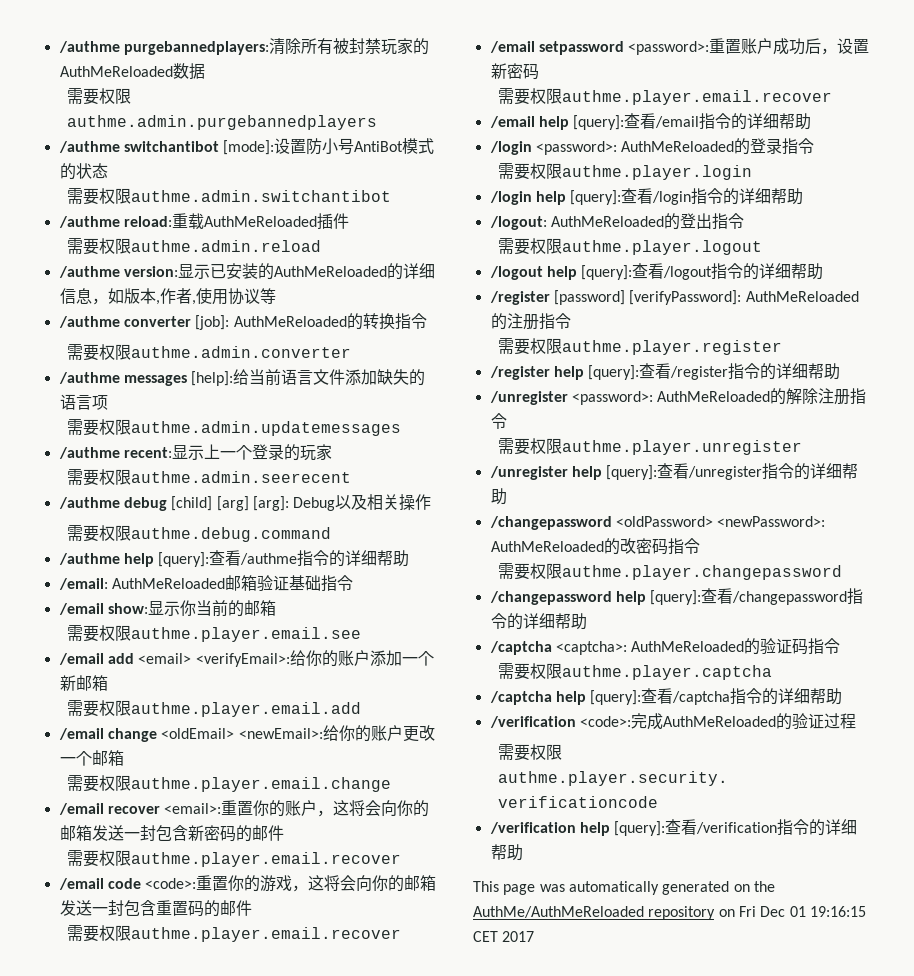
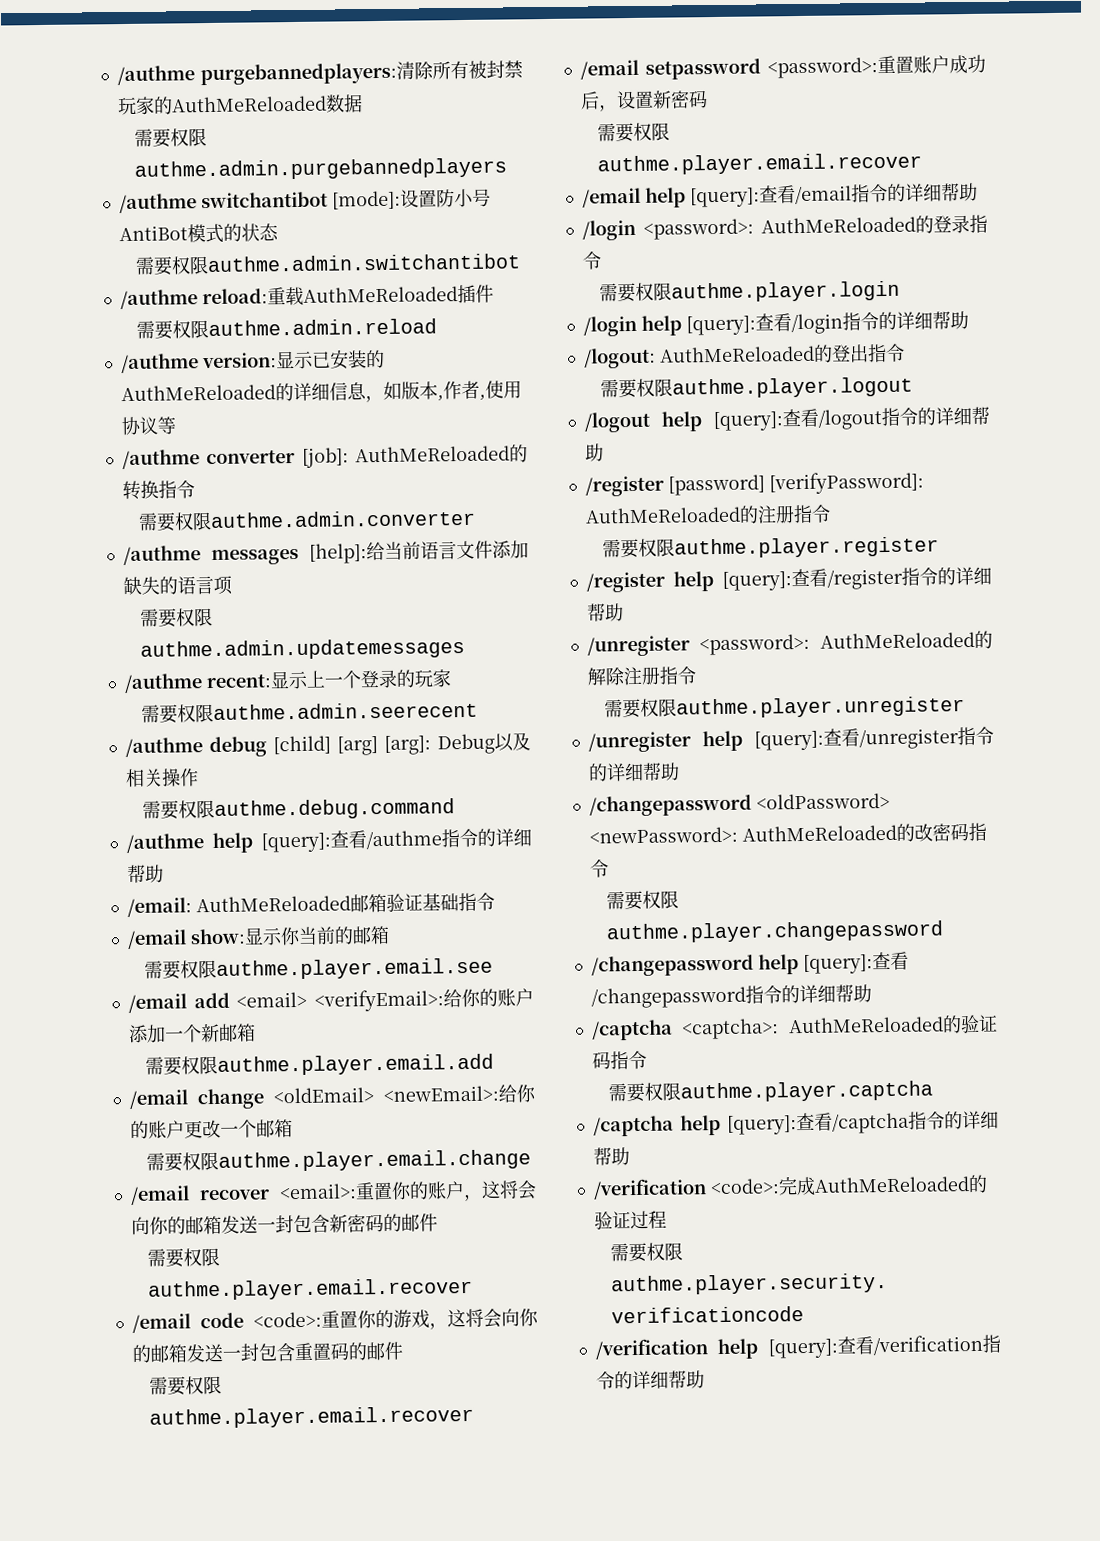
- This page was automatically generated on the AuthMe/AuthMeReloaded repository on Fri Dec 01 19:16:15 CET 2017

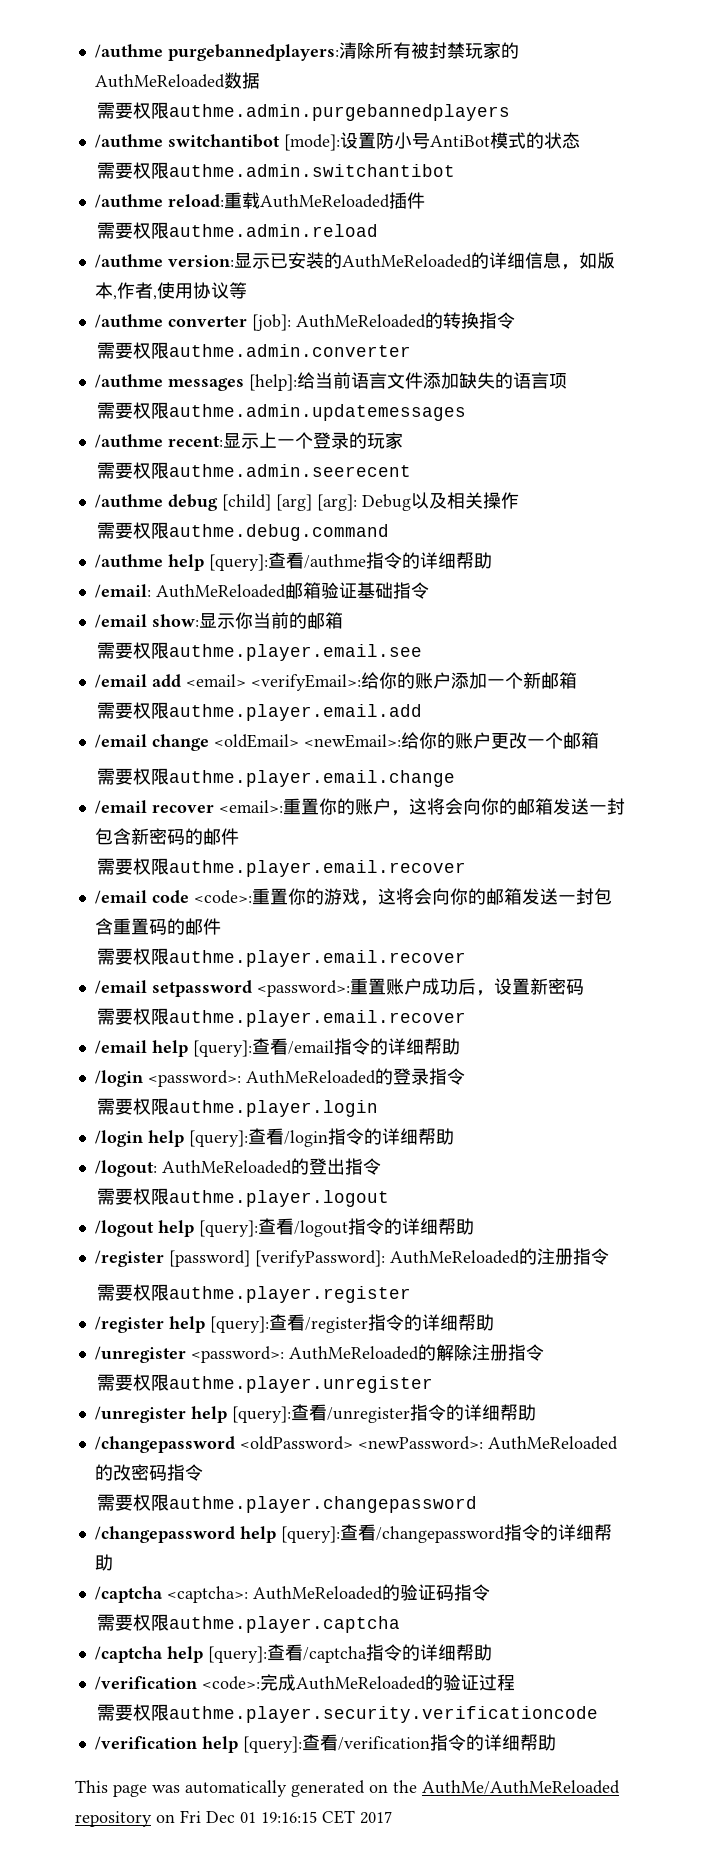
+ This page was automatically generated on the AuthMe/AuthMeReloaded repository on Fri Dec 01 19:16:15 CET 2017

